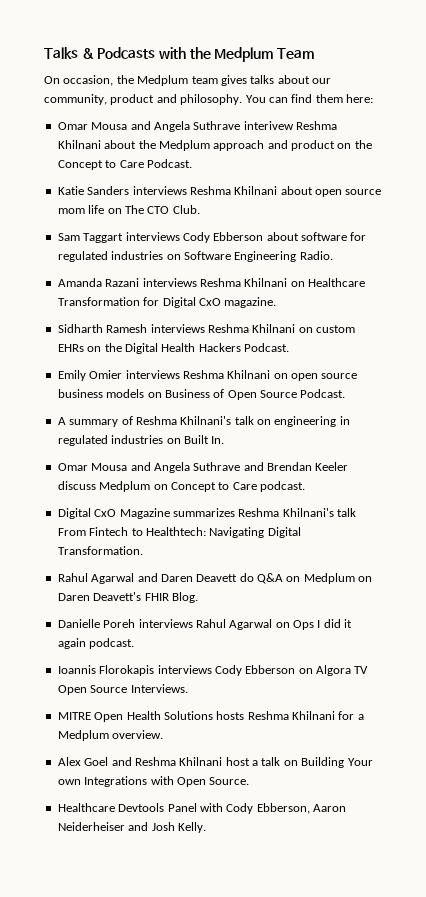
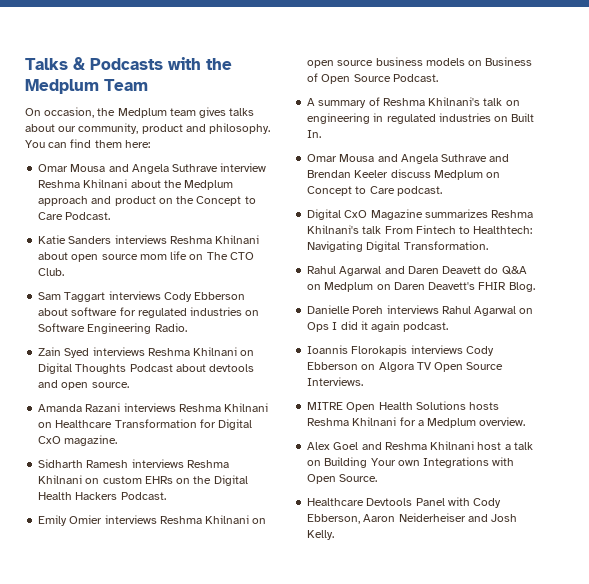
- Omar Mousa and Angela Suthrave interivew Reshma Khilnani about the Medplum approach and product on the Concept to Care Podcast.
+ Omar Mousa and Angela Suthrave interview Reshma Khilnani about the Medplum approach and product on the Concept to Care Podcast.
+ Zain Syed interviews Reshma Khilnani on Digital Thoughts Podcast about devtools and open source.

